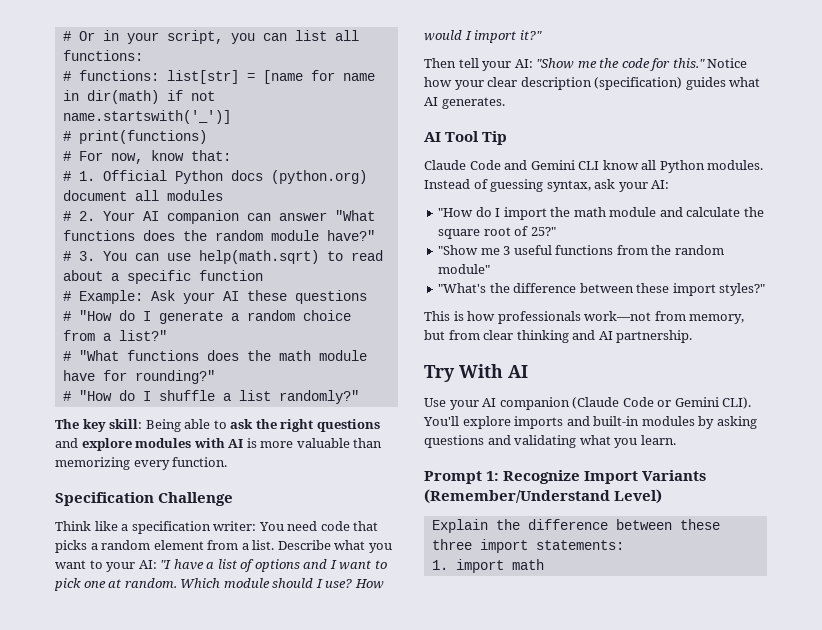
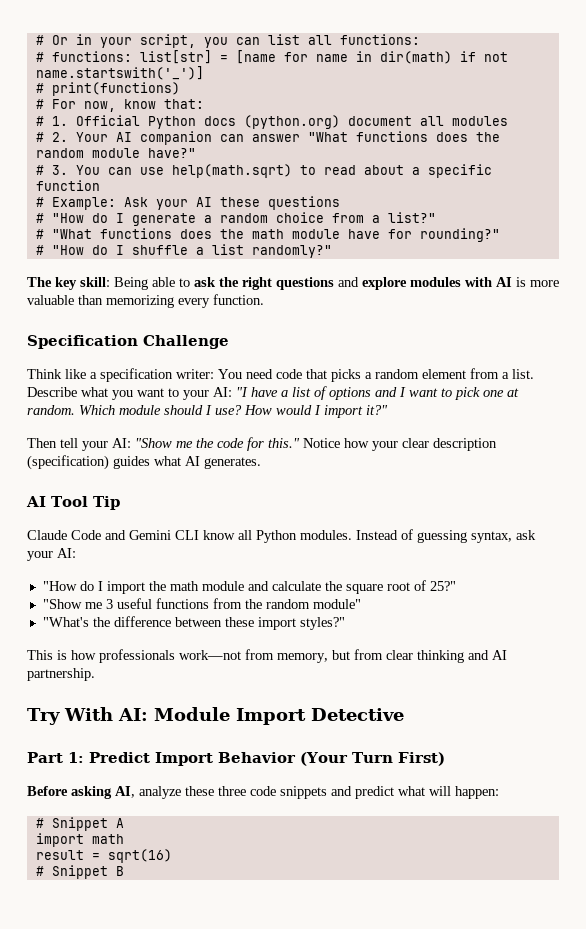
- Try With AI
- Use your AI companion (Claude Code or Gemini CLI). You'll explore imports and built-in modules by asking questions and validating what you learn.
- Prompt 1: Recognize Import Variants (Remember/Understand Level)
- Explain the difference between these three import statements:
- 1. import math
+ Try With AI: Module Import Detective
+ Part 1: Predict Import Behavior (Your Turn First)
+ Before asking AI, analyze these three code snippets and predict what will happen:
+ # Snippet A
+ import math
+ result = sqrt(16)
+ # Snippet B

